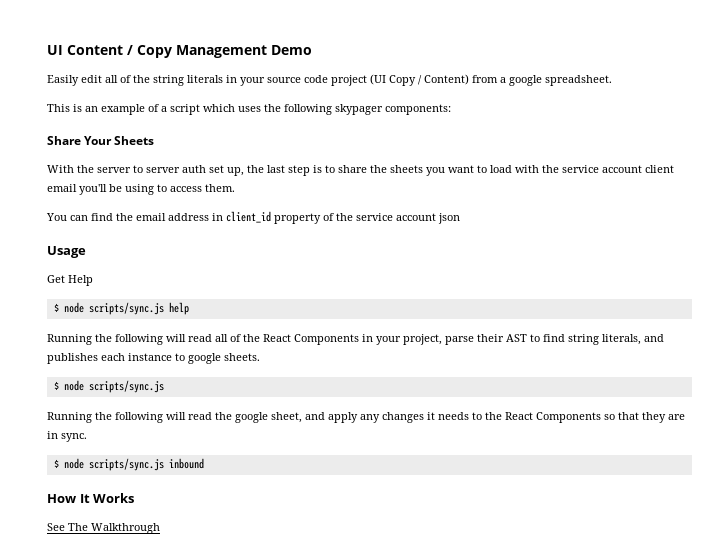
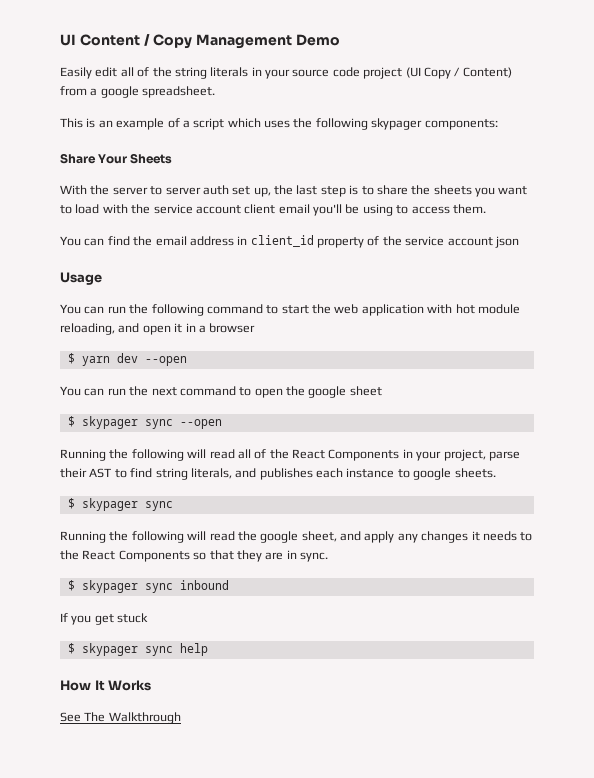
- Get Help
- $ node scripts/sync.js help
+ You can run the following command to start the web application with hot module reloading, and open it in a browser
+ $ yarn dev --open
+ You can run the next command to open the google sheet
+ $ skypager sync --open
  Running the following will read all of the React Components in your project, parse their AST to find string literals, and publishes each instance to google sheets.
- $ node scripts/sync.js
+ $ skypager sync
- $ node scripts/sync.js inbound
+ $ skypager sync inbound
+ If you get stuck
+ $ skypager sync help

